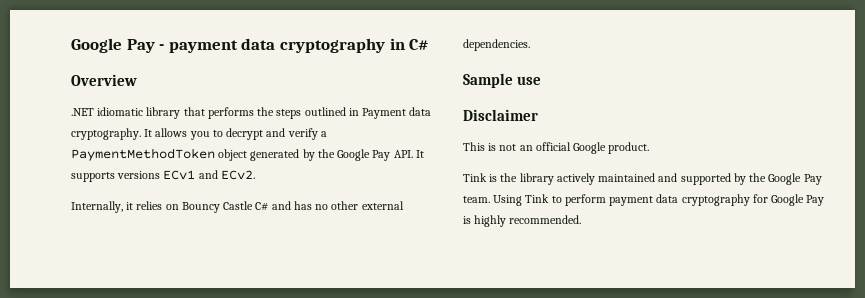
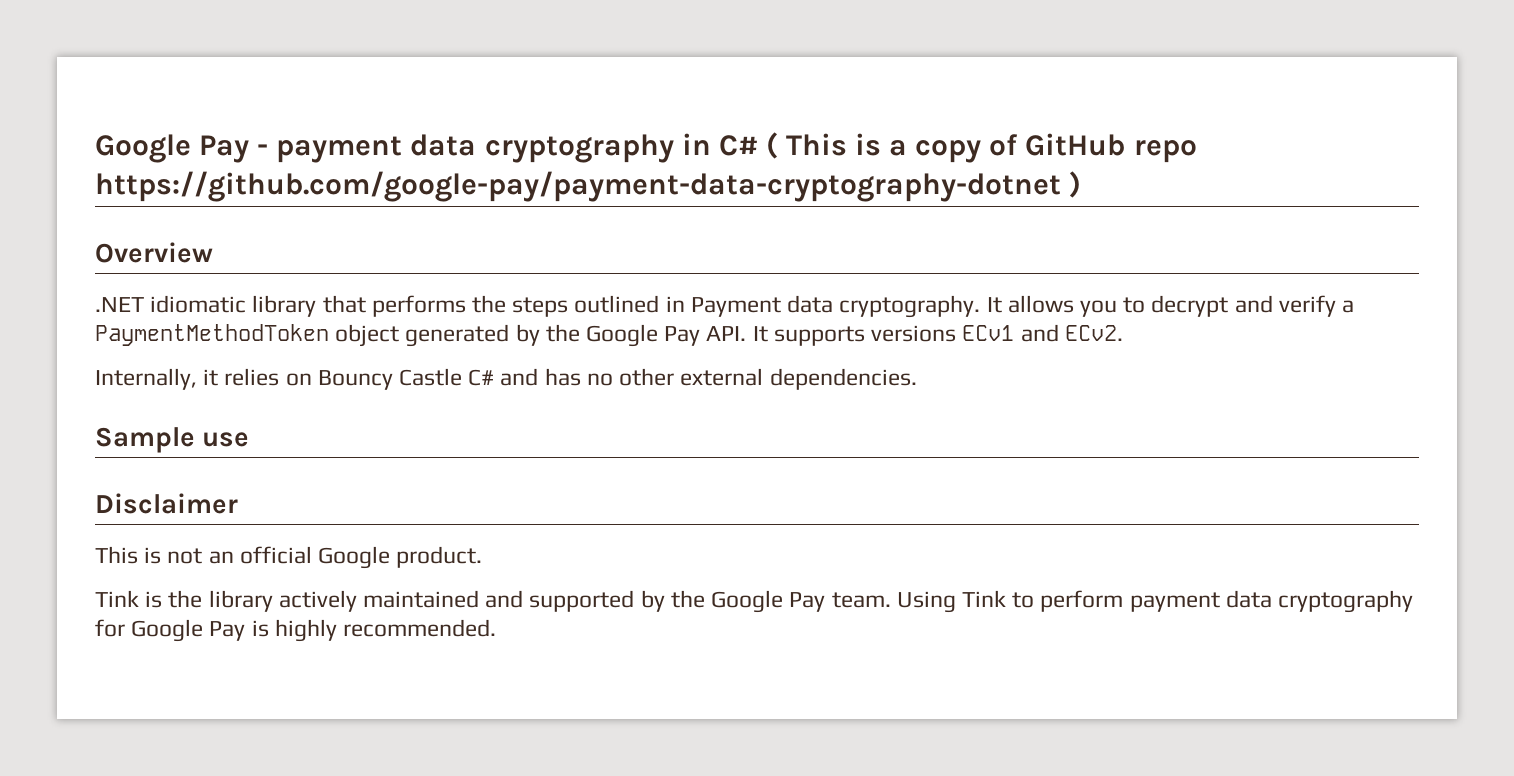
- Google Pay - payment data cryptography in C#
+ Google Pay - payment data cryptography in C# ( This is a copy of GitHub repo https://github.com/google-pay/payment-data-cryptography-dotnet )

